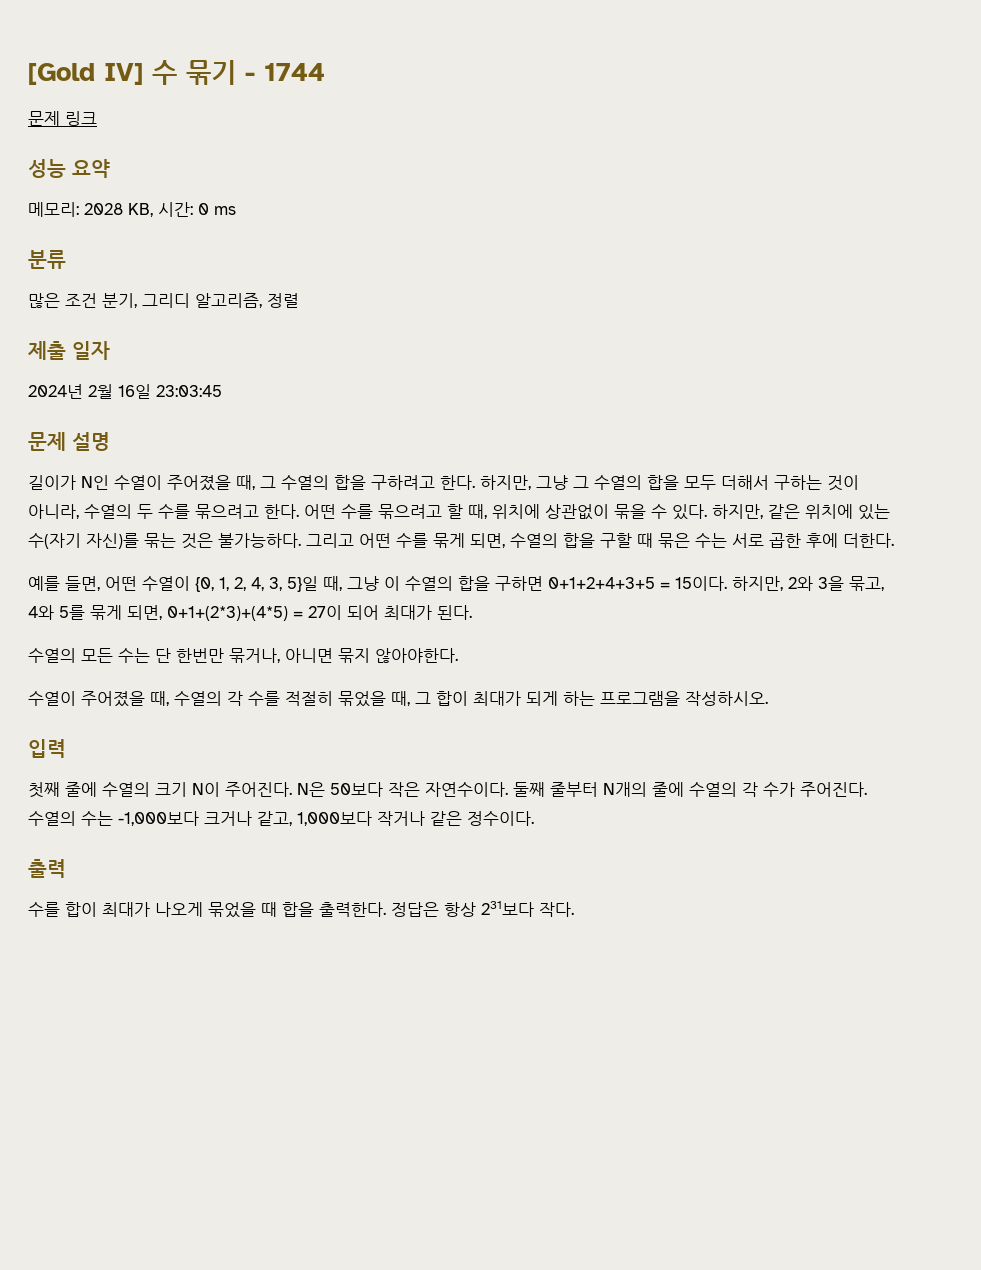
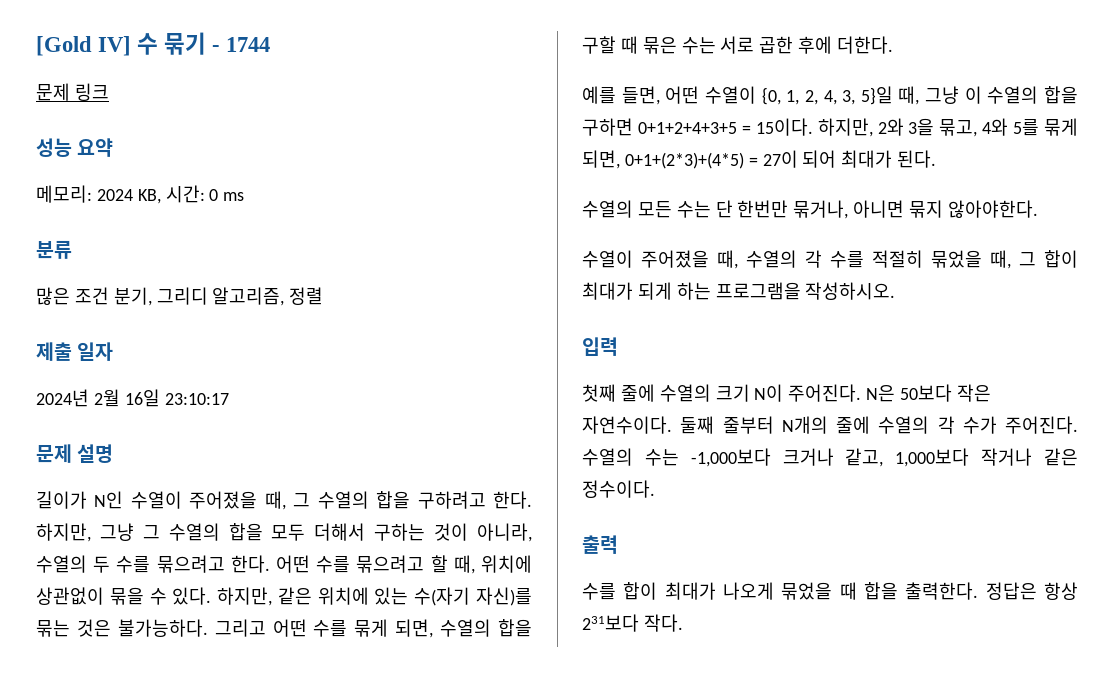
- 메모리: 2028 KB, 시간: 0 ms
+ 메모리: 2024 KB, 시간: 0 ms
- 2024년 2월 16일 23:03:45
+ 2024년 2월 16일 23:10:17

